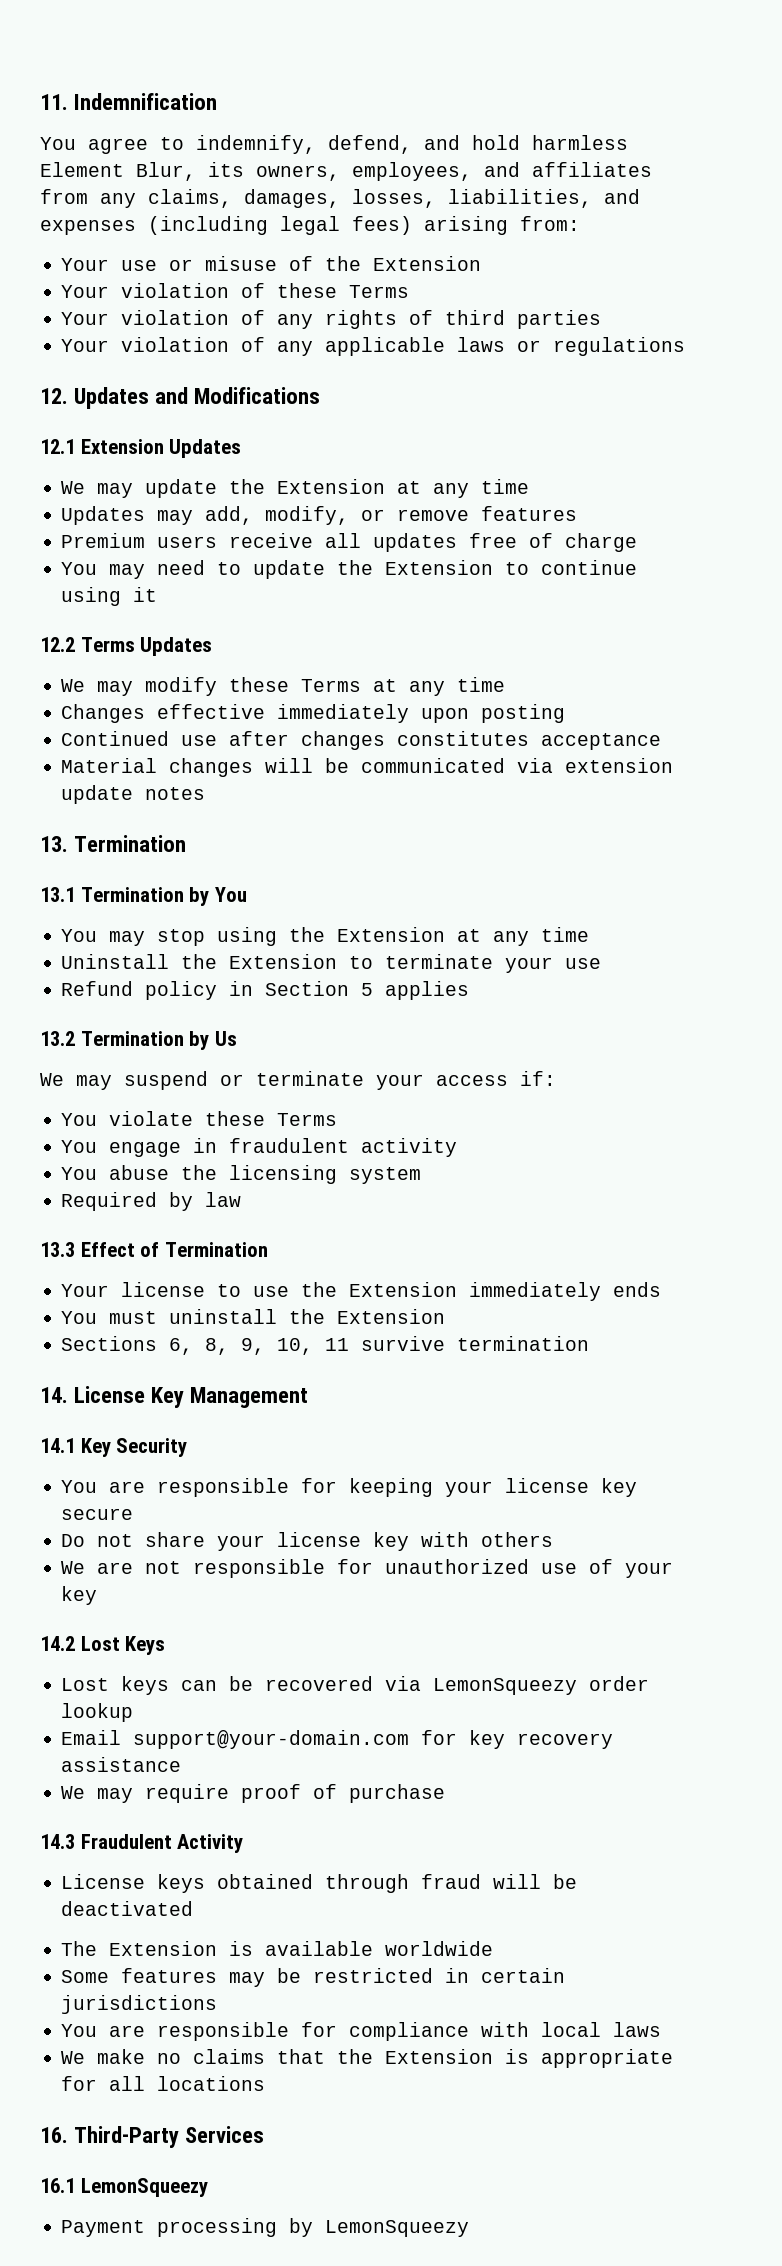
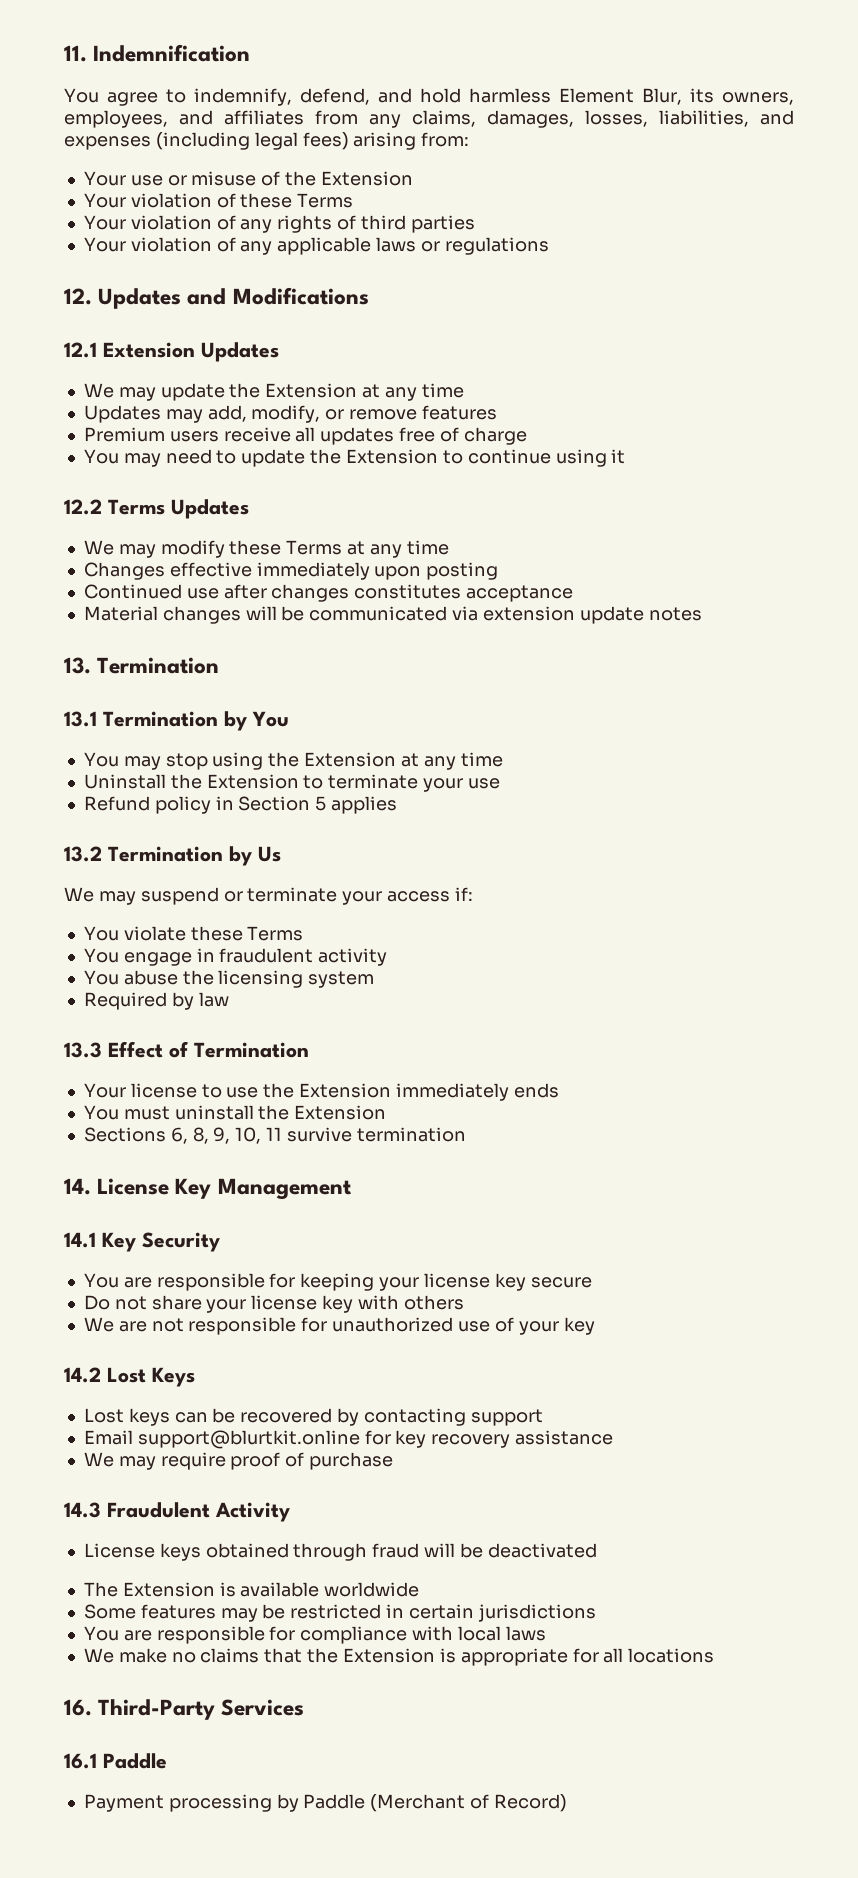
- Lost keys can be recovered via LemonSqueezy order lookup
+ Lost keys can be recovered by contacting support
- Email support@your-domain.com for key recovery assistance
+ Email support@blurtkit.online for key recovery assistance
- 16.1 LemonSqueezy
+ 16.1 Paddle
- Payment processing by LemonSqueezy
+ Payment processing by Paddle (Merchant of Record)

